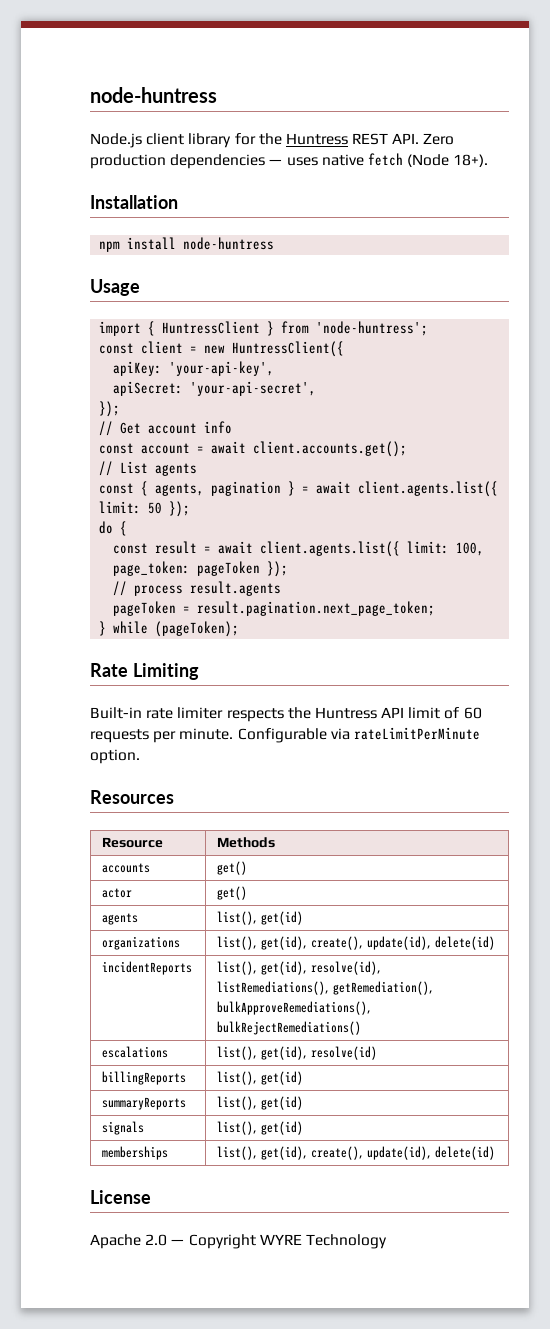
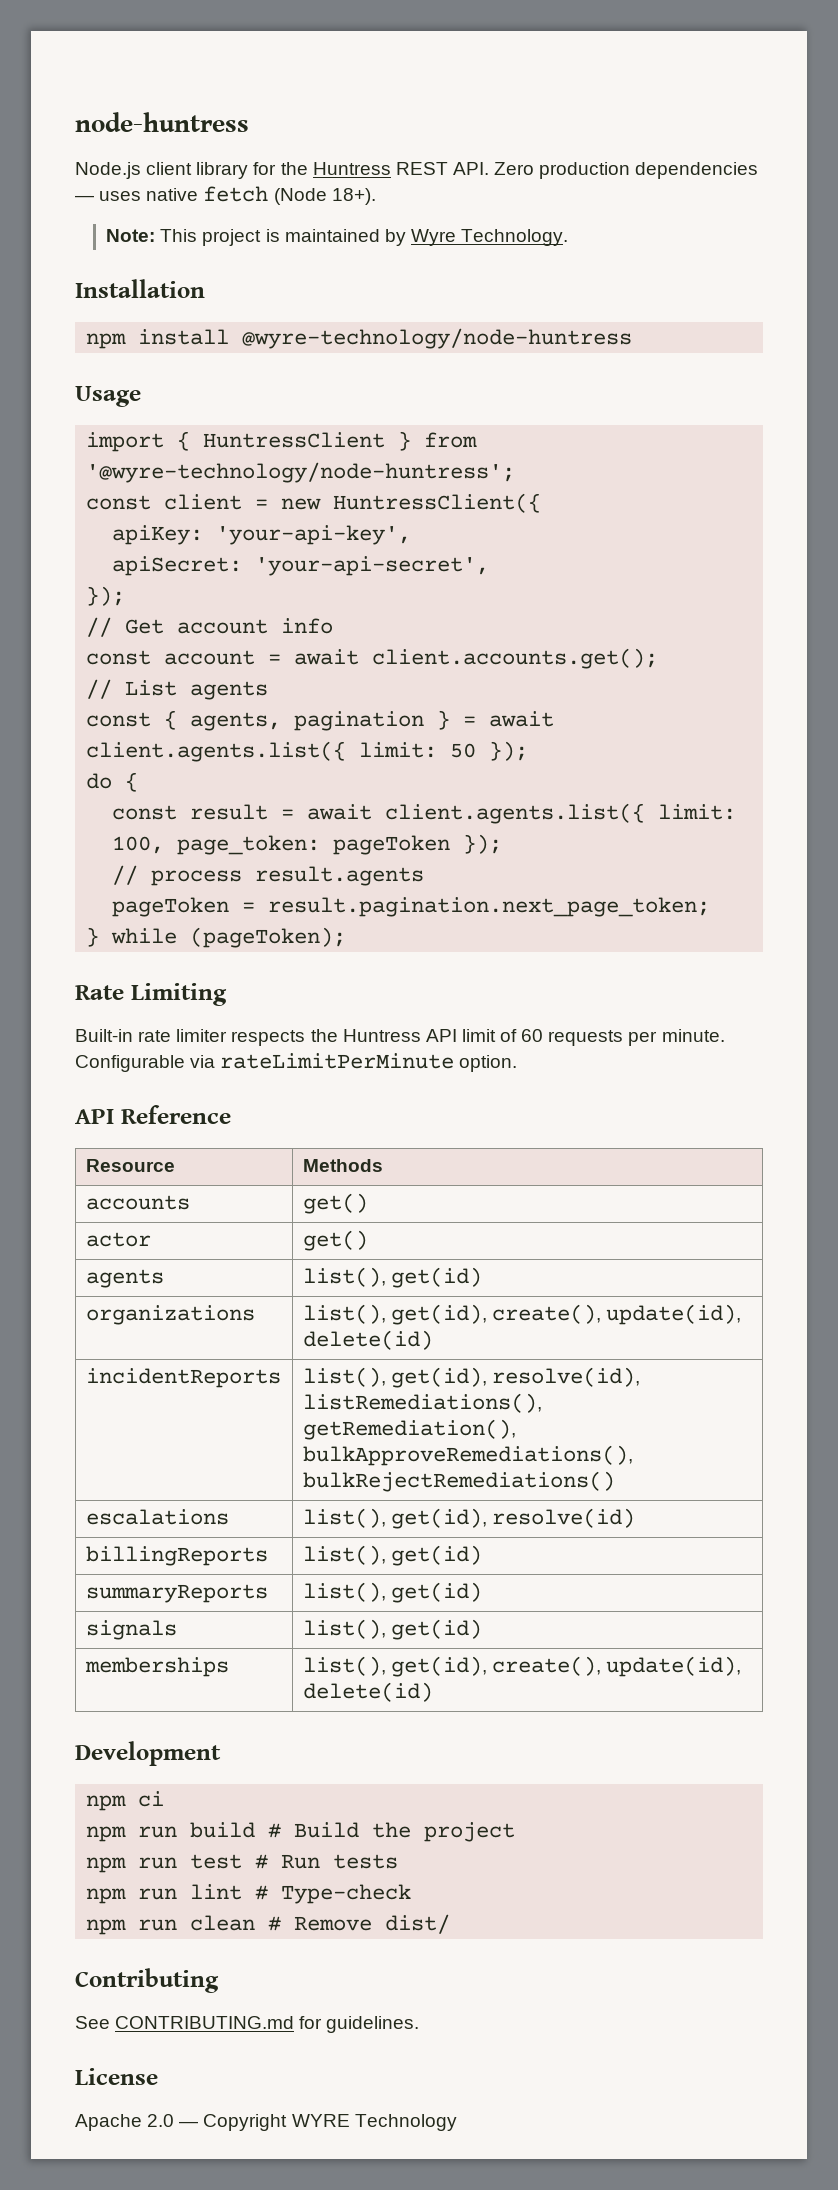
+ Note: This project is maintained by Wyre Technology.
- npm install node-huntress
+ npm install @wyre-technology/node-huntress
- import { HuntressClient } from 'node-huntress';
+ import { HuntressClient } from '@wyre-technology/node-huntress';
- Resources
+ API Reference
+ Development
+ npm ci
+ npm run build # Build the project
+ npm run test # Run tests
+ npm run lint # Type-check
+ npm run clean # Remove dist/
+ Contributing
+ See CONTRIBUTING.md for guidelines.

